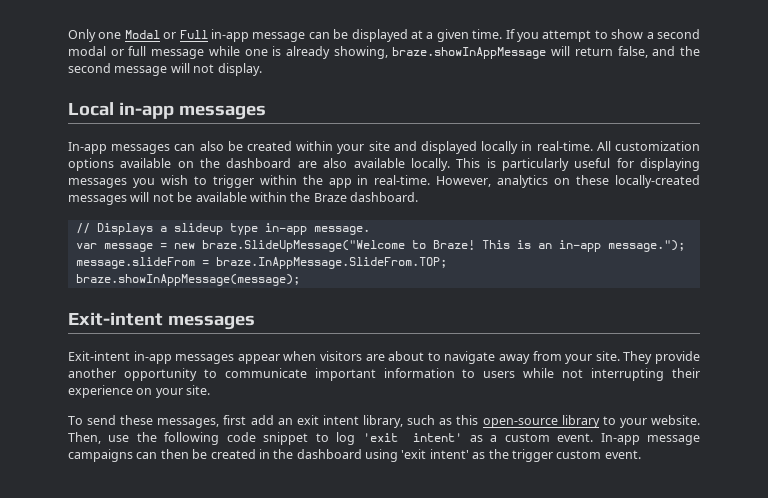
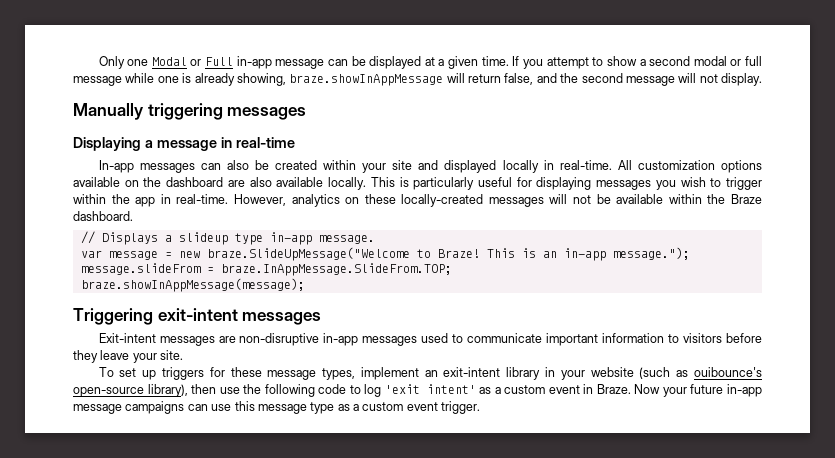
- Local in-app messages
+ Manually triggering messages
+ Displaying a message in real-time
- Exit-intent messages
+ Triggering exit-intent messages
- Exit-intent in-app messages appear when visitors are about to navigate away from your site. They provide another opportunity to communicate important information to users while not interrupting their experience on your site.
- To send these messages, first add an exit intent library, such as this open-source library to your website. Then, use the following code snippet to log 'exit intent' as a custom event. In-app message campaigns can then be created in the dashboard using 'exit intent' as the trigger custom event.
+ Exit-intent messages are non-disruptive in-app messages used to communicate important information to visitors before they leave your site.
+ To set up triggers for these message types, implement an exit-intent library in your website (such as ouibounce's open-source library), then use the following code to log 'exit intent' as a custom event in Braze. Now your future in-app message campaigns can use this message type as a custom event trigger.

